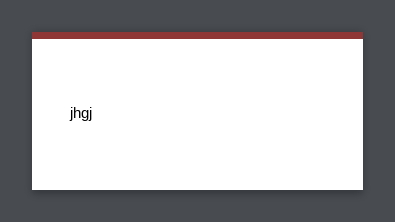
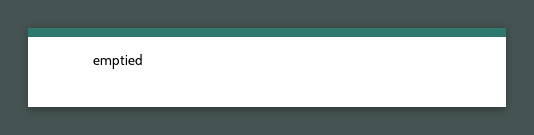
- jhgj
+ emptied

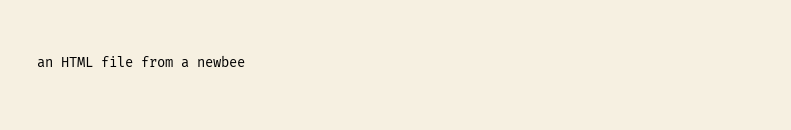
- emptied
+ an HTML file from a newbee

